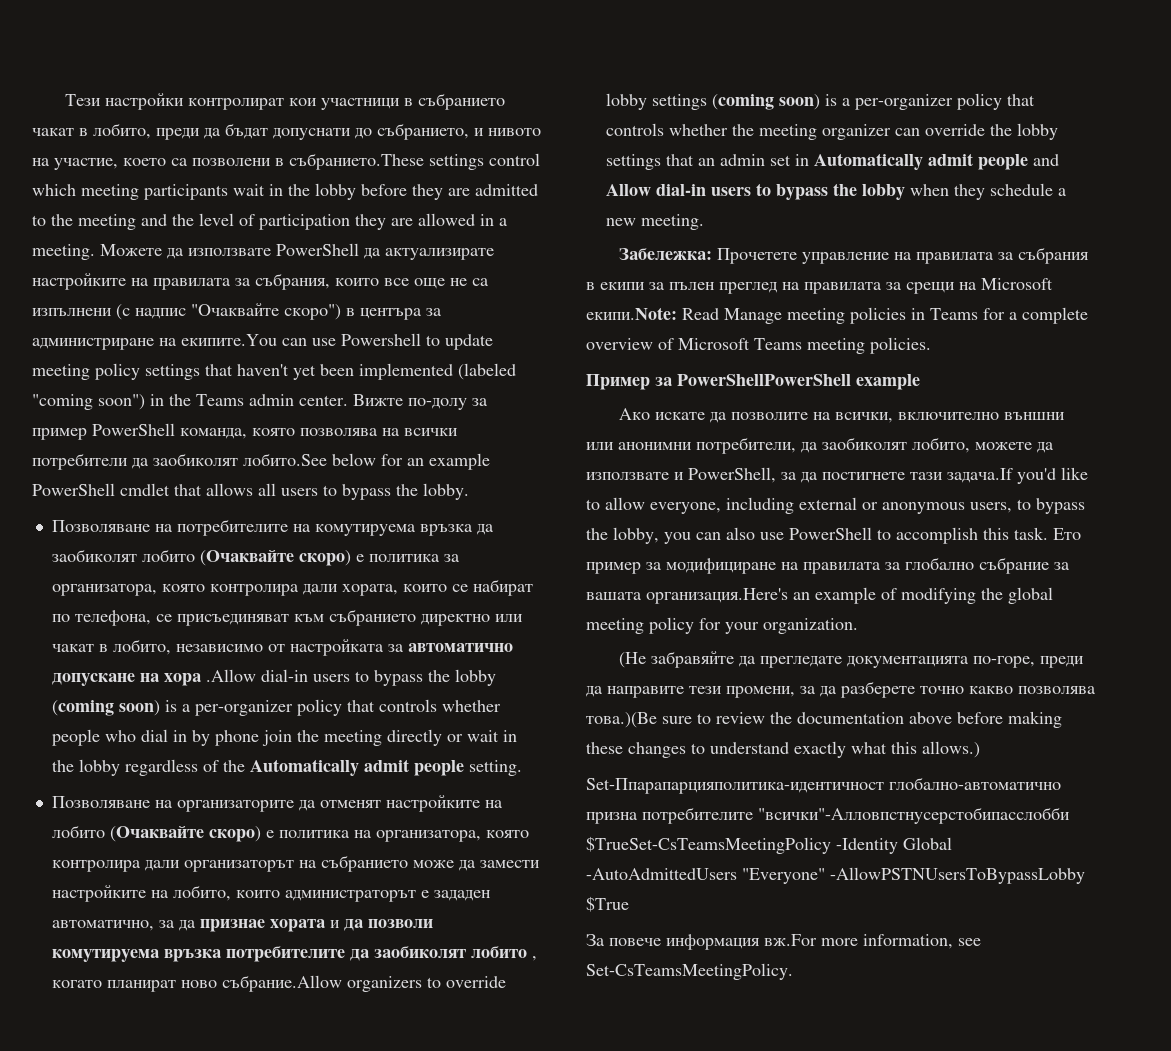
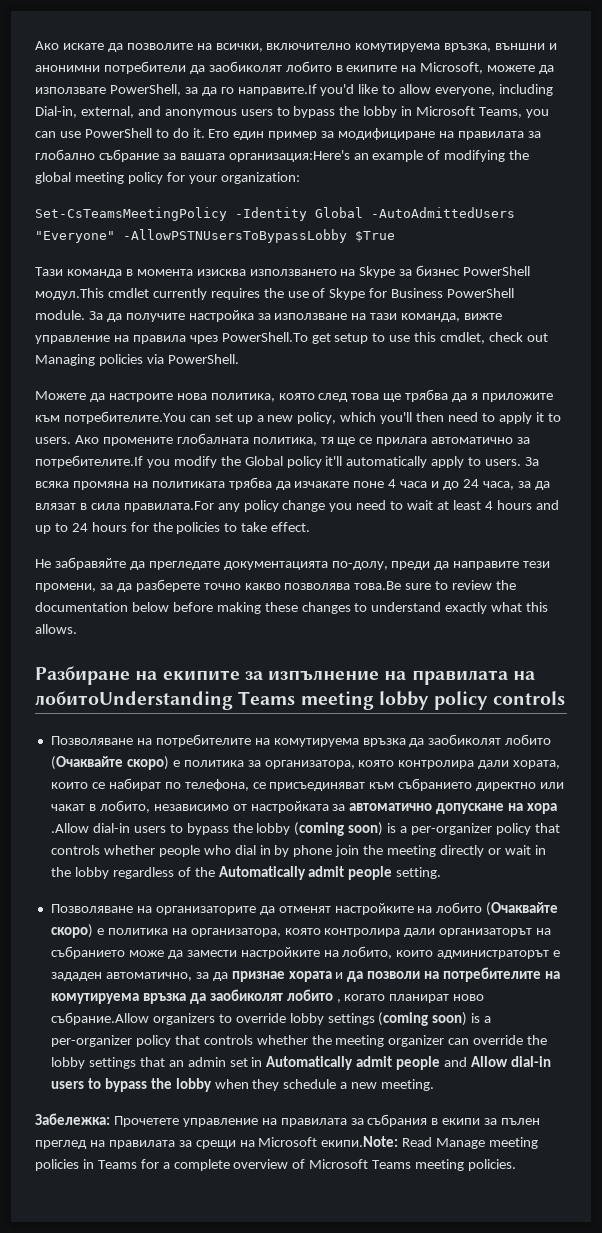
- Тези настройки контролират кои участници в събранието чакат в лобито, преди да бъдат допуснати до събранието, и нивото на участие, което са позволени в събранието.These settings control which meeting participants wait in the lobby before they are admitted to the meeting and the level of participation they are allowed in a meeting. Можете да използвате PowerShell да актуализирате настройките на правилата за събрания, които все още не са изпълнени (с надпис "Очаквайте скоро") в центъра за администриране на екипите.You can use Powershell to update meeting policy settings that haven't yet been implemented (labeled "coming soon") in the Teams admin center. Вижте по-долу за пример PowerShell команда, която позволява на всички потребители да заобиколят лобито.See below for an example PowerShell cmdlet that allows all users to bypass the lobby.
+ Ако искате да позволите на всички, включително комутируема връзка, външни и анонимни потребители да заобиколят лобито в екипите на Microsoft, можете да използвате PowerShell, за да го направите.If you'd like to allow everyone, including Dial-in, external, and anonymous users to bypass the lobby in Microsoft Teams, you can use PowerShell to do it. Ето един пример за модифициране на правилата за глобално събрание за вашата организация:Here's an example of modifying the global meeting policy for your organization:
+ Set-CsTeamsMeetingPolicy -Identity Global -AutoAdmittedUsers "Everyone" -AllowPSTNUsersToBypassLobby $True
+ Тази команда в момента изисква използването на Skype за бизнес PowerShell модул.This cmdlet currently requires the use of Skype for Business PowerShell module. За да получите настройка за използване на тази команда, вижте управление на правила чрез PowerShell.To get setup to use this cmdlet, check out Managing policies via PowerShell.
+ Можете да настроите нова политика, която след това ще трябва да я приложите към потребителите.You can set up a new policy, which you'll then need to apply it to users. Ако промените глобалната политика, тя ще се прилага автоматично за потребителите.If you modify the Global policy it'll automatically apply to users. За всяка промяна на политиката трябва да изчакате поне 4 часа и до 24 часа, за да влязат в сила правилата.For any policy change you need to wait at least 4 hours and up to 24 hours for the policies to take effect.
+ Не забравяйте да прегледате документацията по-долу, преди да направите тези промени, за да разберете точно какво позволява това.Be sure to review the documentation below before making these changes to understand exactly what this allows.
+ Разбиране на екипите за изпълнение на правилата на лобитоUnderstanding Teams meeting lobby policy controls
- Позволяване на организаторите да отменят настройките на лобито (Очаквайте скоро) е политика на организатора, която контролира дали организаторът на събранието може да замести настройките на лобито, които администраторът е зададен автоматично, за да признае хората и да позволи комутируема връзка потребителите да заобиколят лобито , когато планират ново събрание.Allow organizers to override lobby settings (coming soon) is a per-organizer policy that controls whether the meeting organizer can override the lobby settings that an admin set in Automatically admit people and Allow dial-in users to bypass the lobby when they schedule a new meeting.
+ Позволяване на организаторите да отменят настройките на лобито (Очаквайте скоро) е политика на организатора, която контролира дали организаторът на събранието може да замести настройките на лобито, които администраторът е зададен автоматично, за да признае хората и да позволи на потребителите на комутируема връзка да заобиколят лобито , когато планират ново събрание.Allow organizers to override lobby settings (coming soon) is a per-organizer policy that controls whether the meeting organizer can override the lobby settings that an admin set in Automatically admit people and Allow dial-in users to bypass the lobby when they schedule a new meeting.
- Пример за PowerShellPowerShell example
- Ако искате да позволите на всички, включително външни или анонимни потребители, да заобиколят лобито, можете да използвате и PowerShell, за да постигнете тази задача.If you'd like to allow everyone, including external or anonymous users, to bypass the lobby, you can also use PowerShell to accomplish this task. Ето пример за модифициране на правилата за глобално събрание за вашата организация.Here's an example of modifying the global meeting policy for your organization.
- (Не забравяйте да прегледате документацията по-горе, преди да направите тези промени, за да разберете точно какво позволява това.)(Be sure to review the documentation above before making these changes to understand exactly what this allows.)
- Set-Ппарапарцияполитика-идентичност глобално-автоматично призна потребителите "всички"-Алловпстнусерстобипасслобби $TrueSet-CsTeamsMeetingPolicy -Identity Global -AutoAdmittedUsers "Everyone" -AllowPSTNUsersToBypassLobby $True
- За повече информация вж.For more information, see Set-CsTeamsMeetingPolicy.

